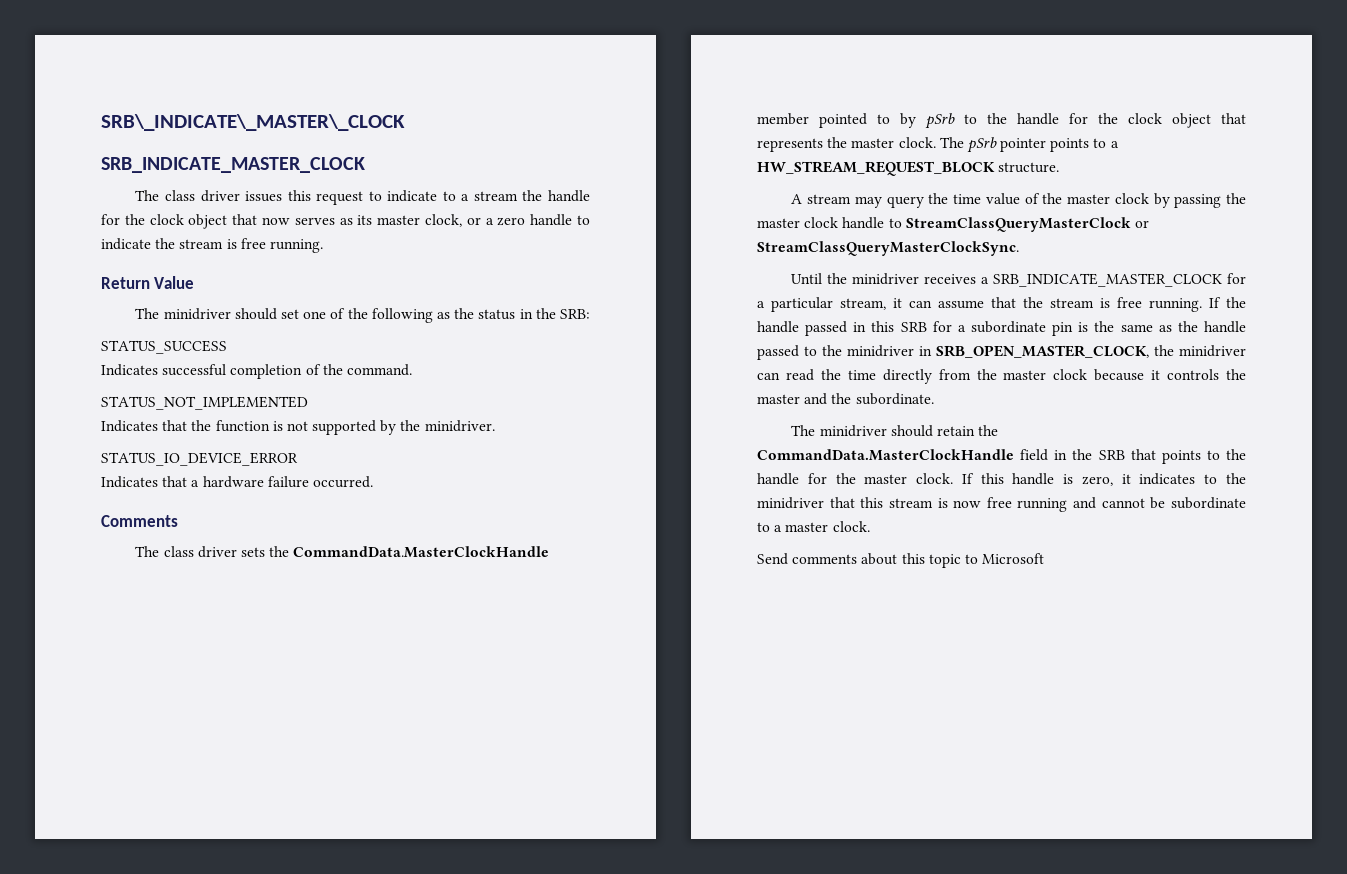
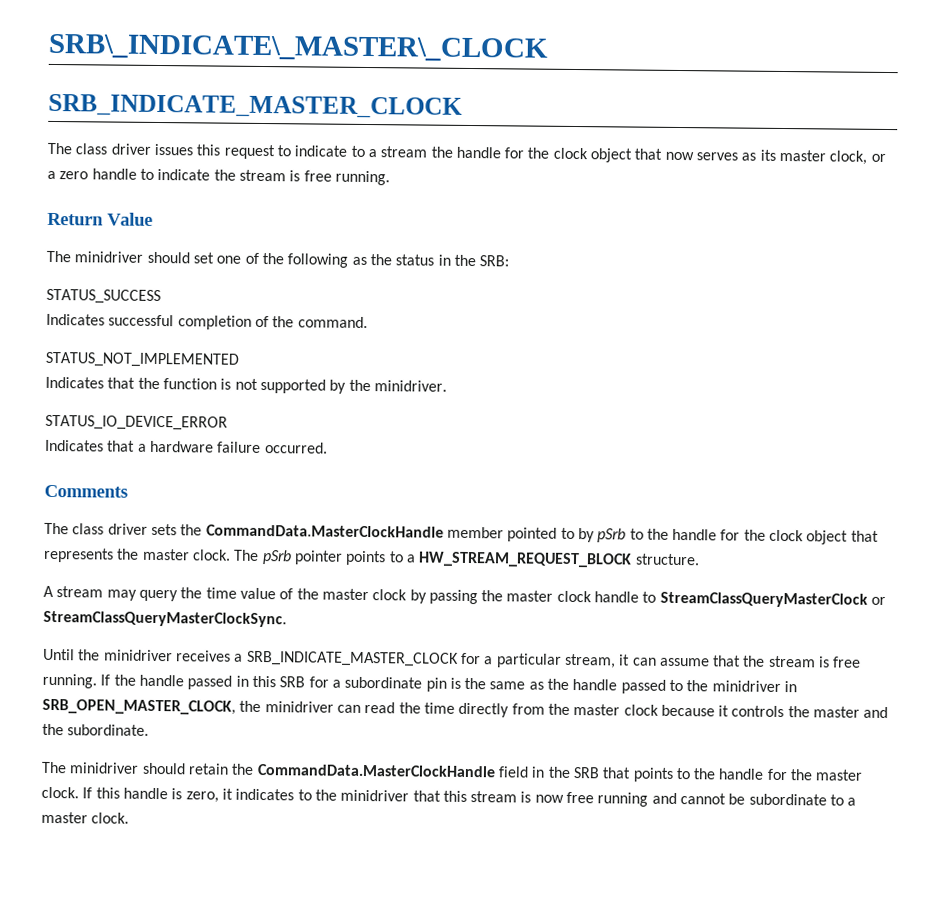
- Send comments about this topic to Microsoft

